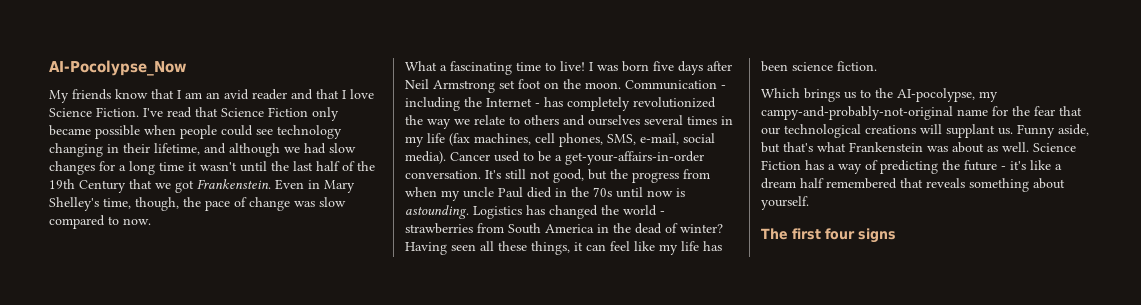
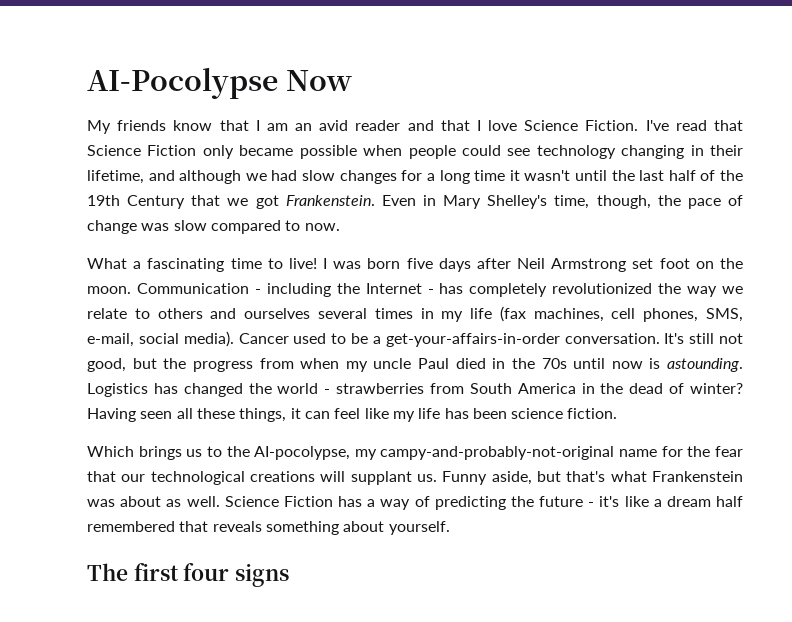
- AI-Pocolypse_Now
+ AI-Pocolypse Now

